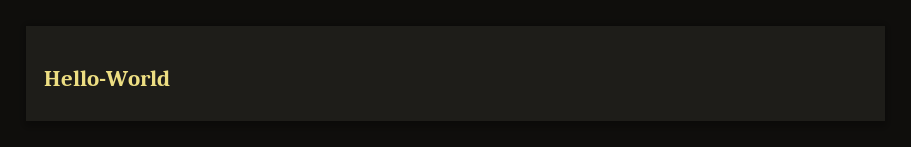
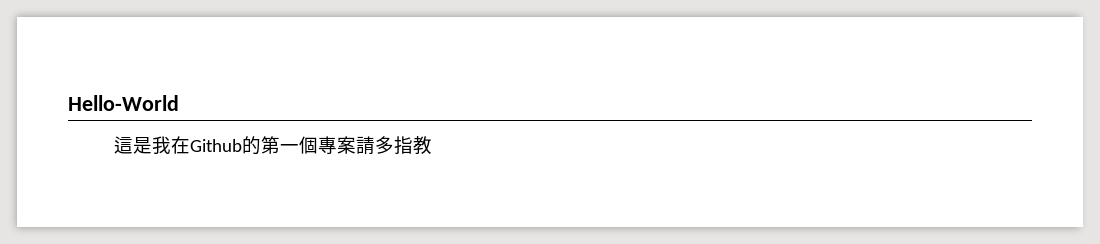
+ 這是我在Github的第一個專案請多指教

